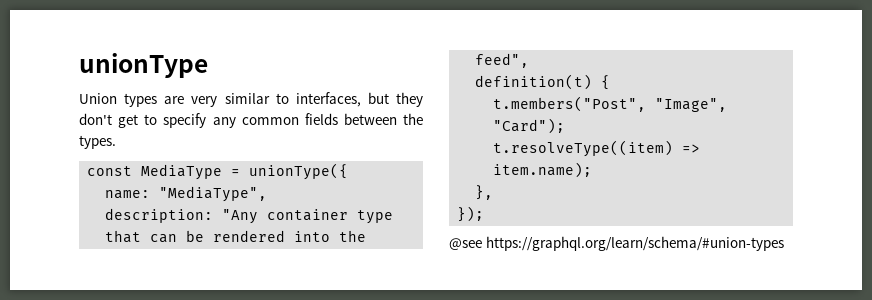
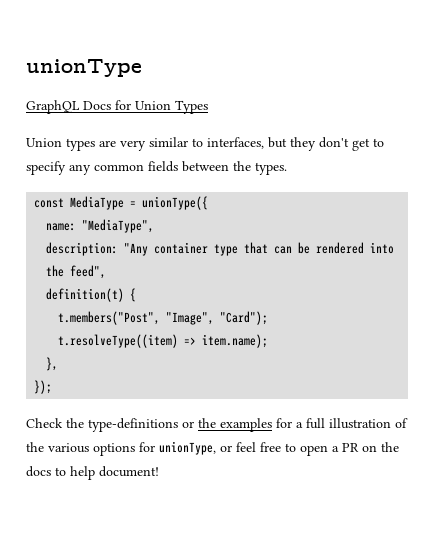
+ GraphQL Docs for Union Types
- @see https://graphql.org/learn/schema/#union-types
+ Check the type-definitions or the examples for a full illustration of the various options for unionType, or feel free to open a PR on the docs to help document!

